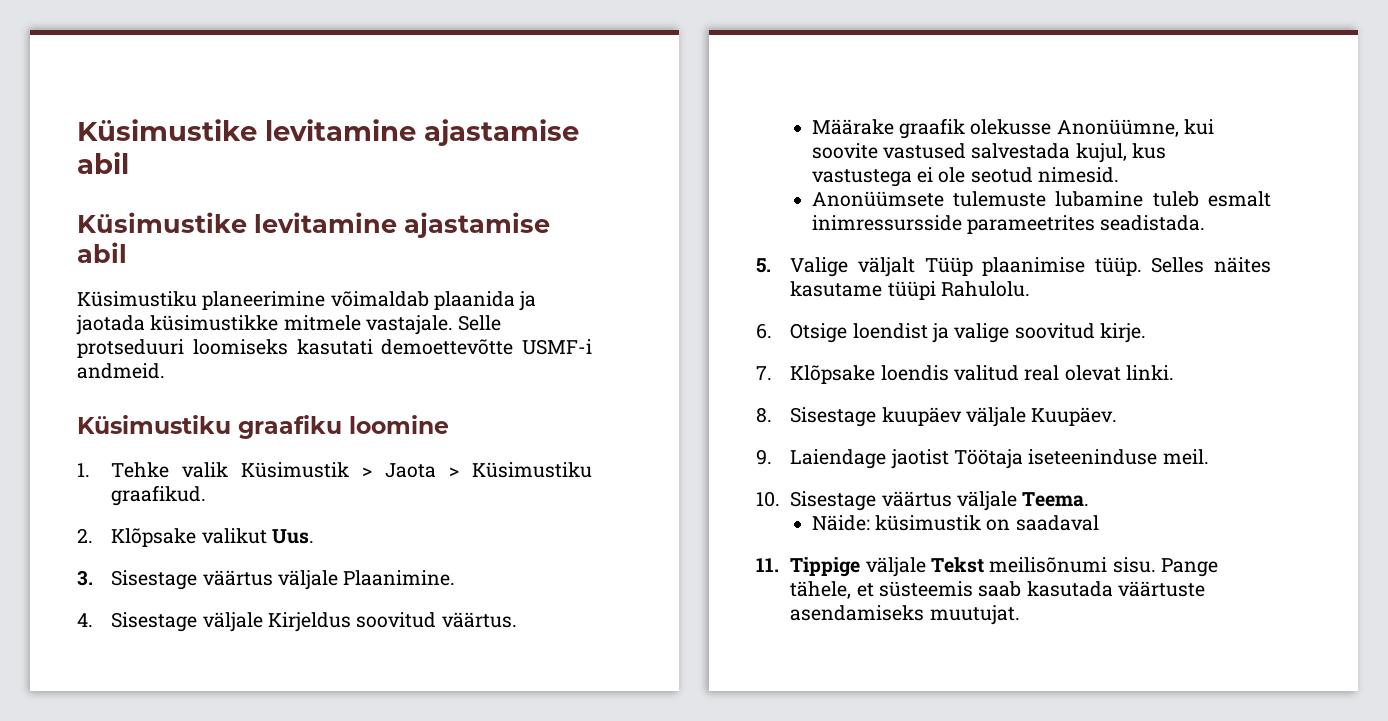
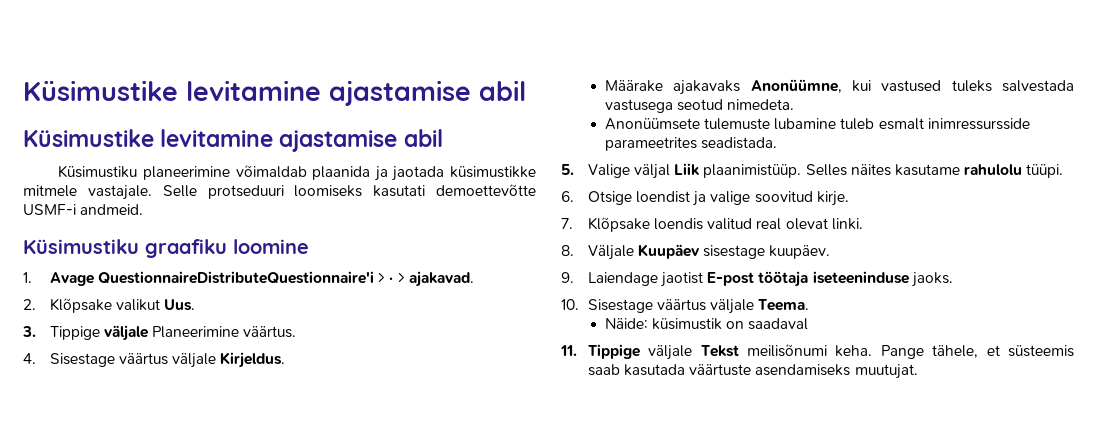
- 1. Tehke valik Küsimustik > Jaota > Küsimustiku graafikud.
+ 1. Avage QuestionnaireDistributeQuestionnaire'i > · > ajakavad.
- 3. Sisestage väärtus väljale Plaanimine.
- 4. Sisestage väljale Kirjeldus soovitud väärtus.
- Määrake graafik olekusse Anonüümne, kui soovite vastused salvestada kujul, kus vastustega ei ole seotud nimesid.
+ 3. Tippige väljale Planeerimine väärtus.
+ 4. Sisestage väärtus väljale Kirjeldus.
+ Määrake ajakavaks Anonüümne, kui vastused tuleks salvestada vastusega seotud nimedeta.
- 5. Valige väljalt Tüüp plaanimise tüüp.
+ 5. Valige väljal Liik plaanimistüüp.
- Selles näites kasutame tüüpi Rahulolu.
+ Selles näites kasutame rahulolu tüüpi.
- 8. Sisestage kuupäev väljale Kuupäev.
+ 8. Väljale Kuupäev sisestage kuupäev.
- 9. Laiendage jaotist Töötaja iseteeninduse meil.
+ 9. Laiendage jaotist E-post töötaja iseteeninduse jaoks.
- 11. Tippige väljale Tekst meilisõnumi sisu.
+ 11. Tippige väljale Tekst meilisõnumi keha.

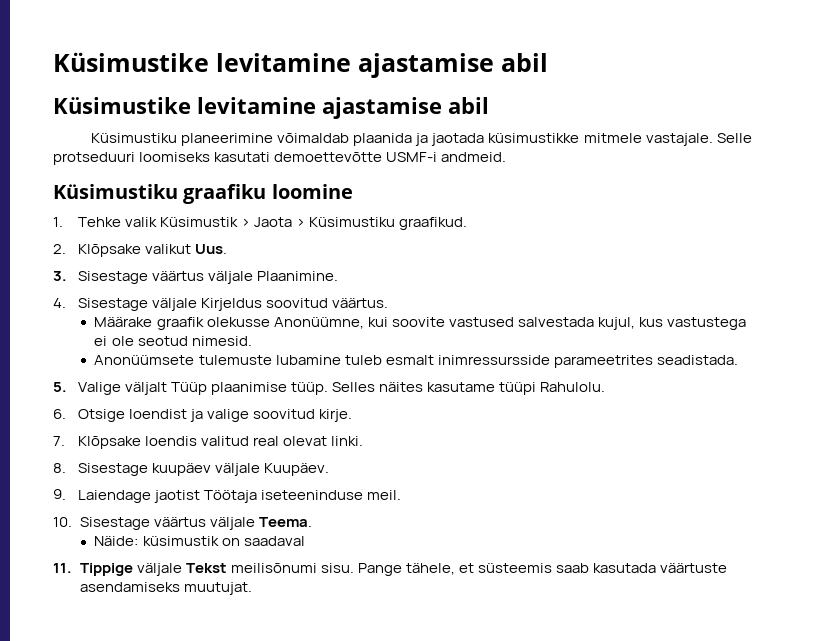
- 1. Avage QuestionnaireDistributeQuestionnaire'i > · > ajakavad.
+ 1. Tehke valik Küsimustik > Jaota > Küsimustiku graafikud.
- 3. Tippige väljale Planeerimine väärtus.
- 4. Sisestage väärtus väljale Kirjeldus.
- Määrake ajakavaks Anonüümne, kui vastused tuleks salvestada vastusega seotud nimedeta.
+ 3. Sisestage väärtus väljale Plaanimine.
+ 4. Sisestage väljale Kirjeldus soovitud väärtus.
+ Määrake graafik olekusse Anonüümne, kui soovite vastused salvestada kujul, kus vastustega ei ole seotud nimesid.
- 5. Valige väljal Liik plaanimistüüp.
+ 5. Valige väljalt Tüüp plaanimise tüüp.
- Selles näites kasutame rahulolu tüüpi.
+ Selles näites kasutame tüüpi Rahulolu.
- 8. Väljale Kuupäev sisestage kuupäev.
+ 8. Sisestage kuupäev väljale Kuupäev.
- 9. Laiendage jaotist E-post töötaja iseteeninduse jaoks.
+ 9. Laiendage jaotist Töötaja iseteeninduse meil.
- 11. Tippige väljale Tekst meilisõnumi keha.
+ 11. Tippige väljale Tekst meilisõnumi sisu.

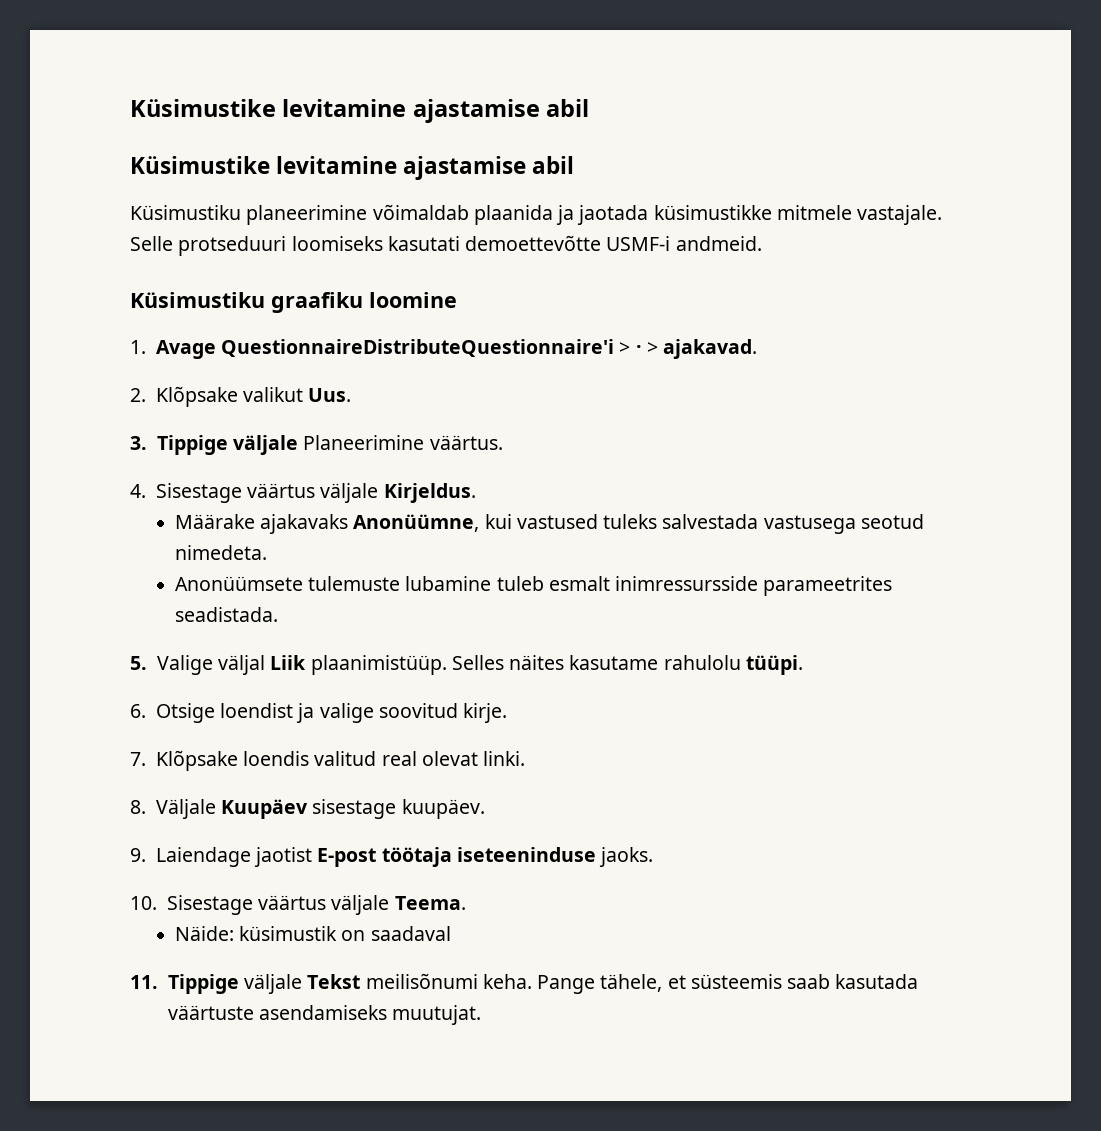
- 1. Tehke valik Küsimustik > Jaota > Küsimustiku graafikud.
+ 1. Avage QuestionnaireDistributeQuestionnaire'i > · > ajakavad.
- 3. Sisestage väärtus väljale Plaanimine.
- 4. Sisestage väljale Kirjeldus soovitud väärtus.
- Määrake graafik olekusse Anonüümne, kui soovite vastused salvestada kujul, kus vastustega ei ole seotud nimesid.
+ 3. Tippige väljale Planeerimine väärtus.
+ 4. Sisestage väärtus väljale Kirjeldus.
+ Määrake ajakavaks Anonüümne, kui vastused tuleks salvestada vastusega seotud nimedeta.
- 5. Valige väljalt Tüüp plaanimise tüüp.
+ 5. Valige väljal Liik plaanimistüüp.
- Selles näites kasutame tüüpi Rahulolu.
+ Selles näites kasutame rahulolu tüüpi.
- 8. Sisestage kuupäev väljale Kuupäev.
+ 8. Väljale Kuupäev sisestage kuupäev.
- 9. Laiendage jaotist Töötaja iseteeninduse meil.
+ 9. Laiendage jaotist E-post töötaja iseteeninduse jaoks.
- 11. Tippige väljale Tekst meilisõnumi sisu.
+ 11. Tippige väljale Tekst meilisõnumi keha.

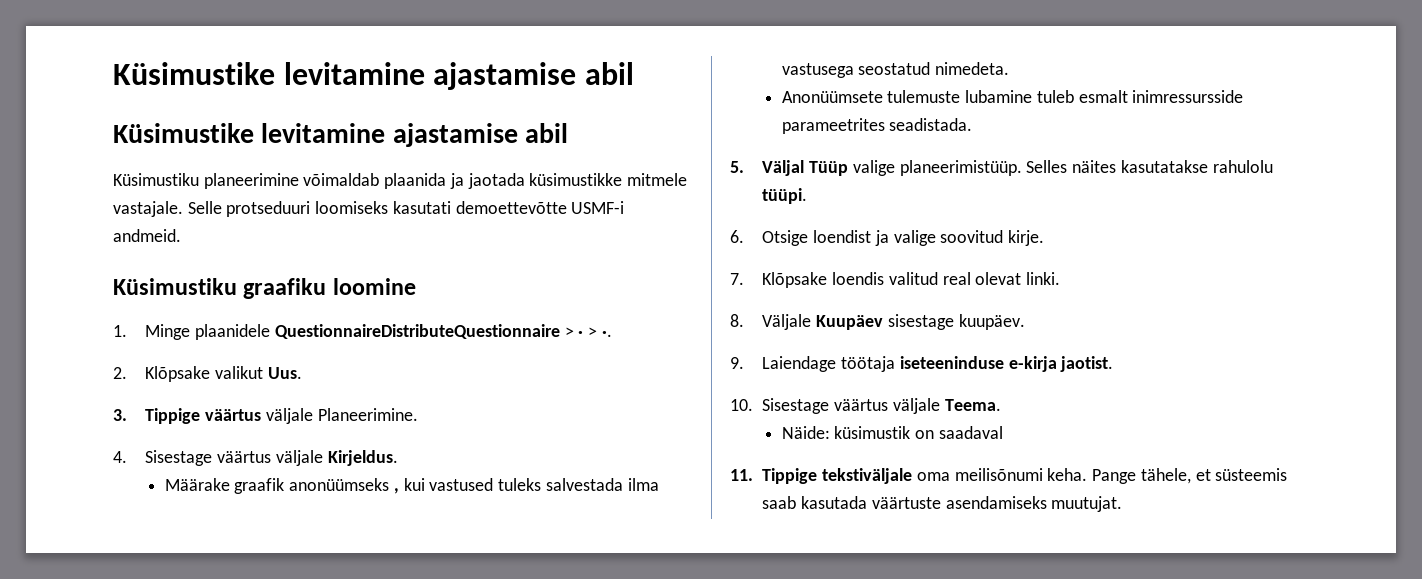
- 1. Avage QuestionnaireDistributeQuestionnaire'i > · > ajakavad.
+ 1. Minge plaanidele QuestionnaireDistributeQuestionnaire > · > ·.
- 3. Tippige väljale Planeerimine väärtus.
+ 3. Tippige väärtus väljale Planeerimine.
- Määrake ajakavaks Anonüümne, kui vastused tuleks salvestada vastusega seotud nimedeta.
+ Määrake graafik anonüümseks , kui vastused tuleks salvestada ilma vastusega seostatud nimedeta.
- 5. Valige väljal Liik plaanimistüüp.
+ 5. Väljal Tüüp valige planeerimistüüp.
- Selles näites kasutame rahulolu tüüpi.
+ Selles näites kasutatakse rahulolu tüüpi.
- 9. Laiendage jaotist E-post töötaja iseteeninduse jaoks.
+ 9. Laiendage töötaja iseteeninduse e-kirja jaotist.
- 11. Tippige väljale Tekst meilisõnumi keha.
+ 11. Tippige tekstiväljale oma meilisõnumi keha.

